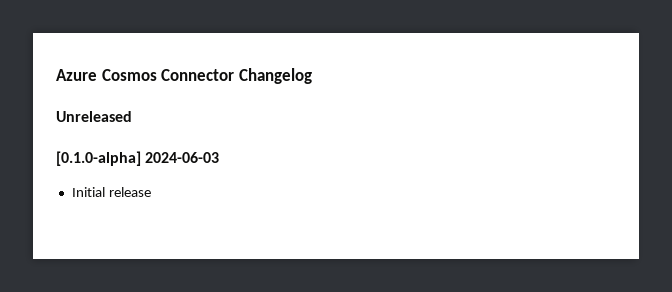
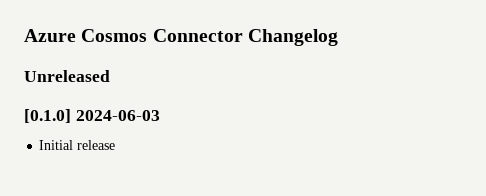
- [0.1.0-alpha] 2024-06-03
+ [0.1.0] 2024-06-03

